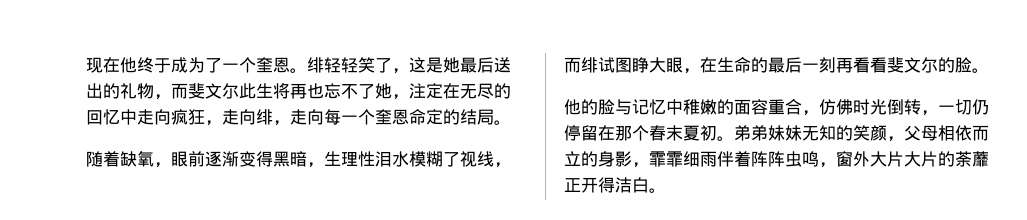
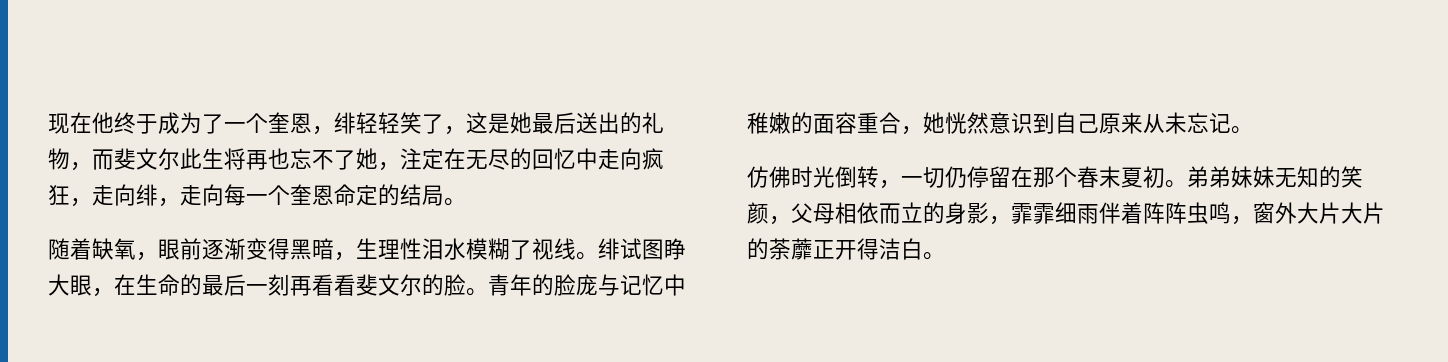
- 现在他终于成为了一个奎恩。绯轻轻笑了，这是她最后送出的礼物，而斐文尔此生将再也忘不了她，注定在无尽的回忆中走向疯狂，走向绯，走向每一个奎恩命定的结局。
+ 现在他终于成为了一个奎恩，绯轻轻笑了，这是她最后送出的礼物，而斐文尔此生将再也忘不了她，注定在无尽的回忆中走向疯狂，走向绯，走向每一个奎恩命定的结局。
- 随着缺氧，眼前逐渐变得黑暗，生理性泪水模糊了视线，而绯试图睁大眼，在生命的最后一刻再看看斐文尔的脸。
- 他的脸与记忆中稚嫩的面容重合，仿佛时光倒转，一切仍停留在那个春末夏初。
+ 随着缺氧，眼前逐渐变得黑暗，生理性泪水模糊了视线。绯试图睁大眼，在生命的最后一刻再看看斐文尔的脸。青年的脸庞与记忆中稚嫩的面容重合，她恍然意识到自己原来从未忘记。
+ 仿佛时光倒转，一切仍停留在那个春末夏初。

